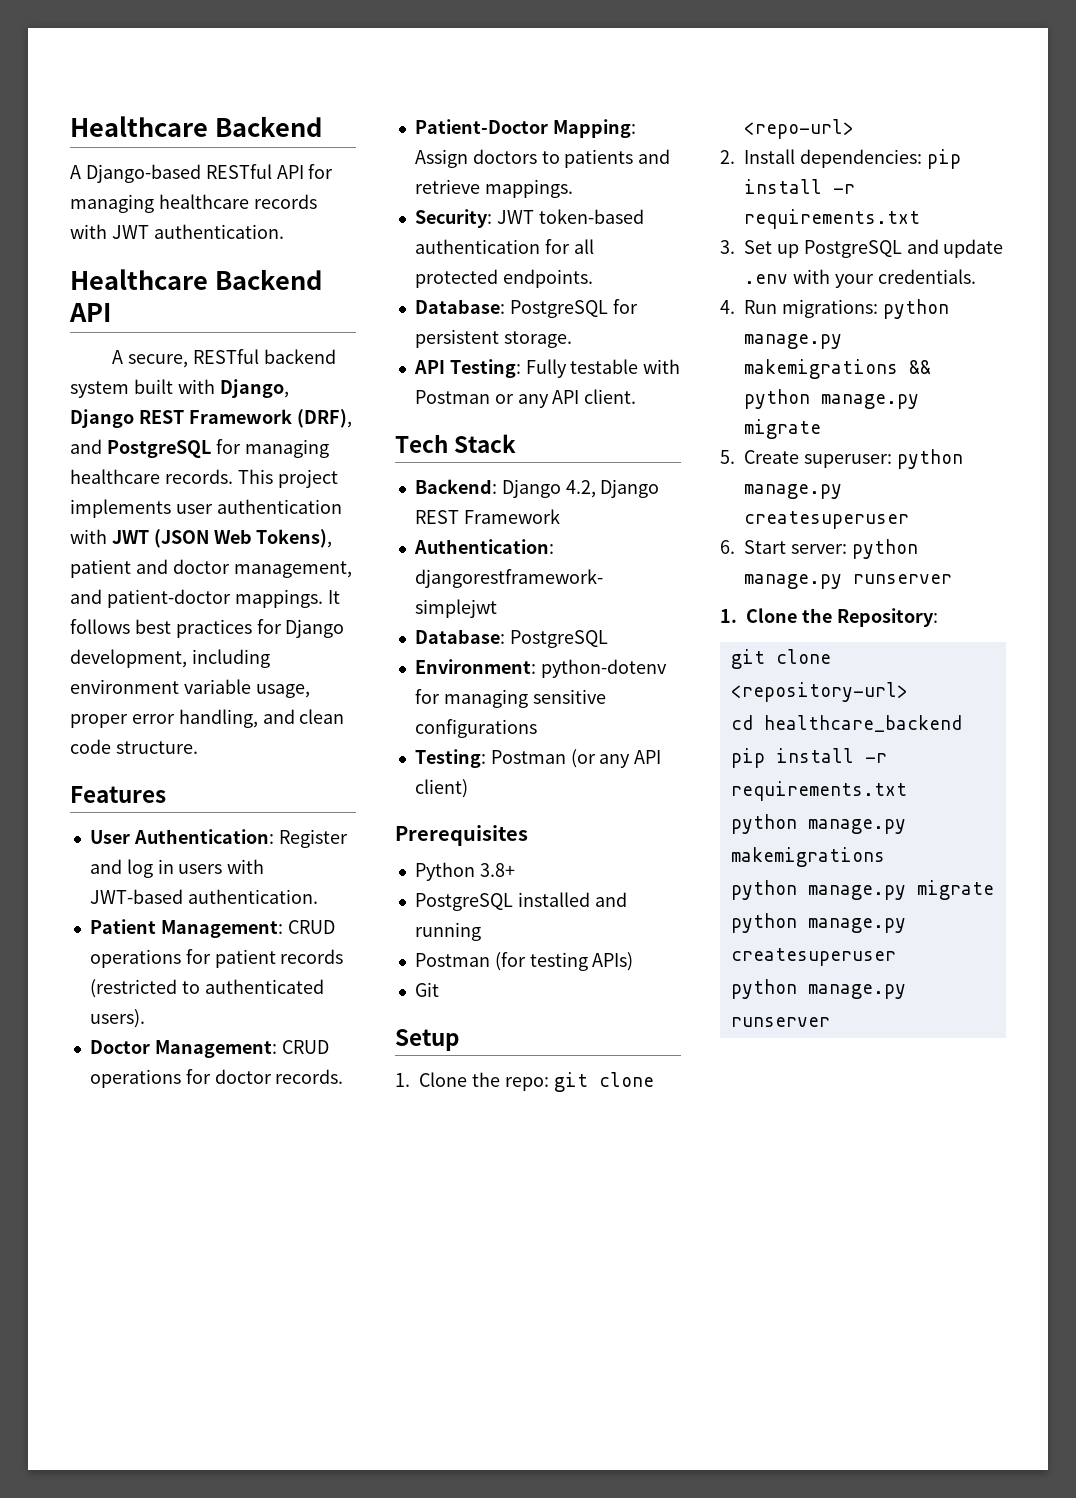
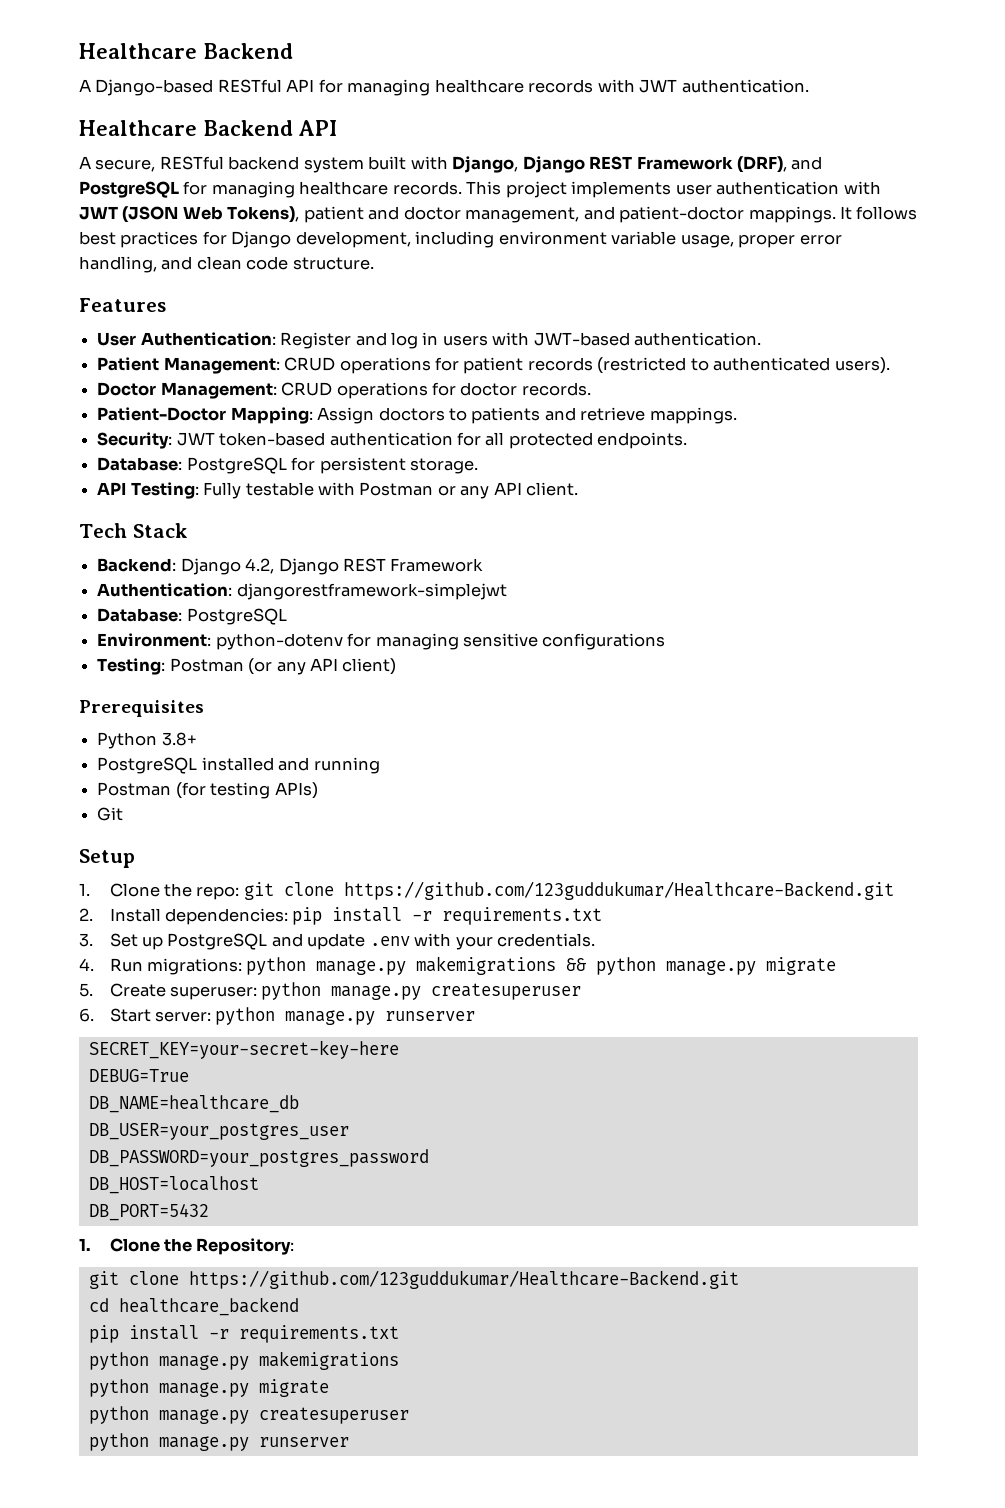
- 1. Clone the repo: git clone <repo-url>
+ 1. Clone the repo: git clone https://github.com/123guddukumar/Healthcare-Backend.git
+ SECRET_KEY=your-secret-key-here
+ DEBUG=True
+ DB_NAME=healthcare_db
+ DB_USER=your_postgres_user
+ DB_PASSWORD=your_postgres_password
+ DB_HOST=localhost
+ DB_PORT=5432
  1. Clone the Repository:
- git clone <repository-url>
+ git clone https://github.com/123guddukumar/Healthcare-Backend.git

